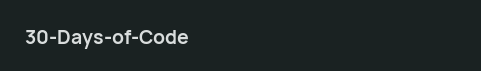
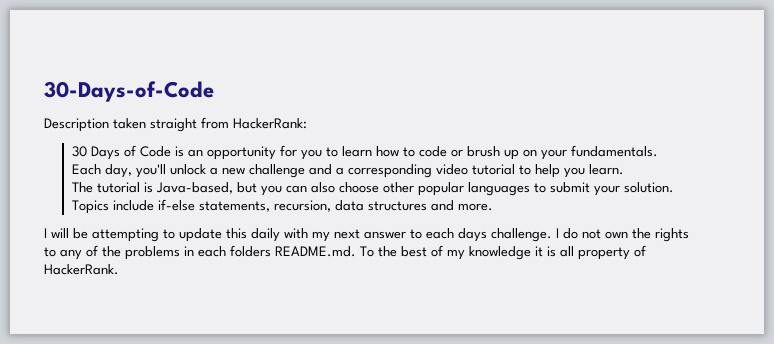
+ Description taken straight from HackerRank:
+ 30 Days of Code is an opportunity for you to learn how to code or brush up on your fundamentals. Each day, you'll unlock a new challenge and a corresponding video tutorial to help you learn.
+ The tutorial is Java-based, but you can also choose other popular languages to submit your solution. Topics include if-else statements, recursion, data structures and more.
+ I will be attempting to update this daily with my next answer to each days challenge. I do not own the rights to any of the problems in each folders README.md. To the best of my knowledge it is all property of HackerRank.

